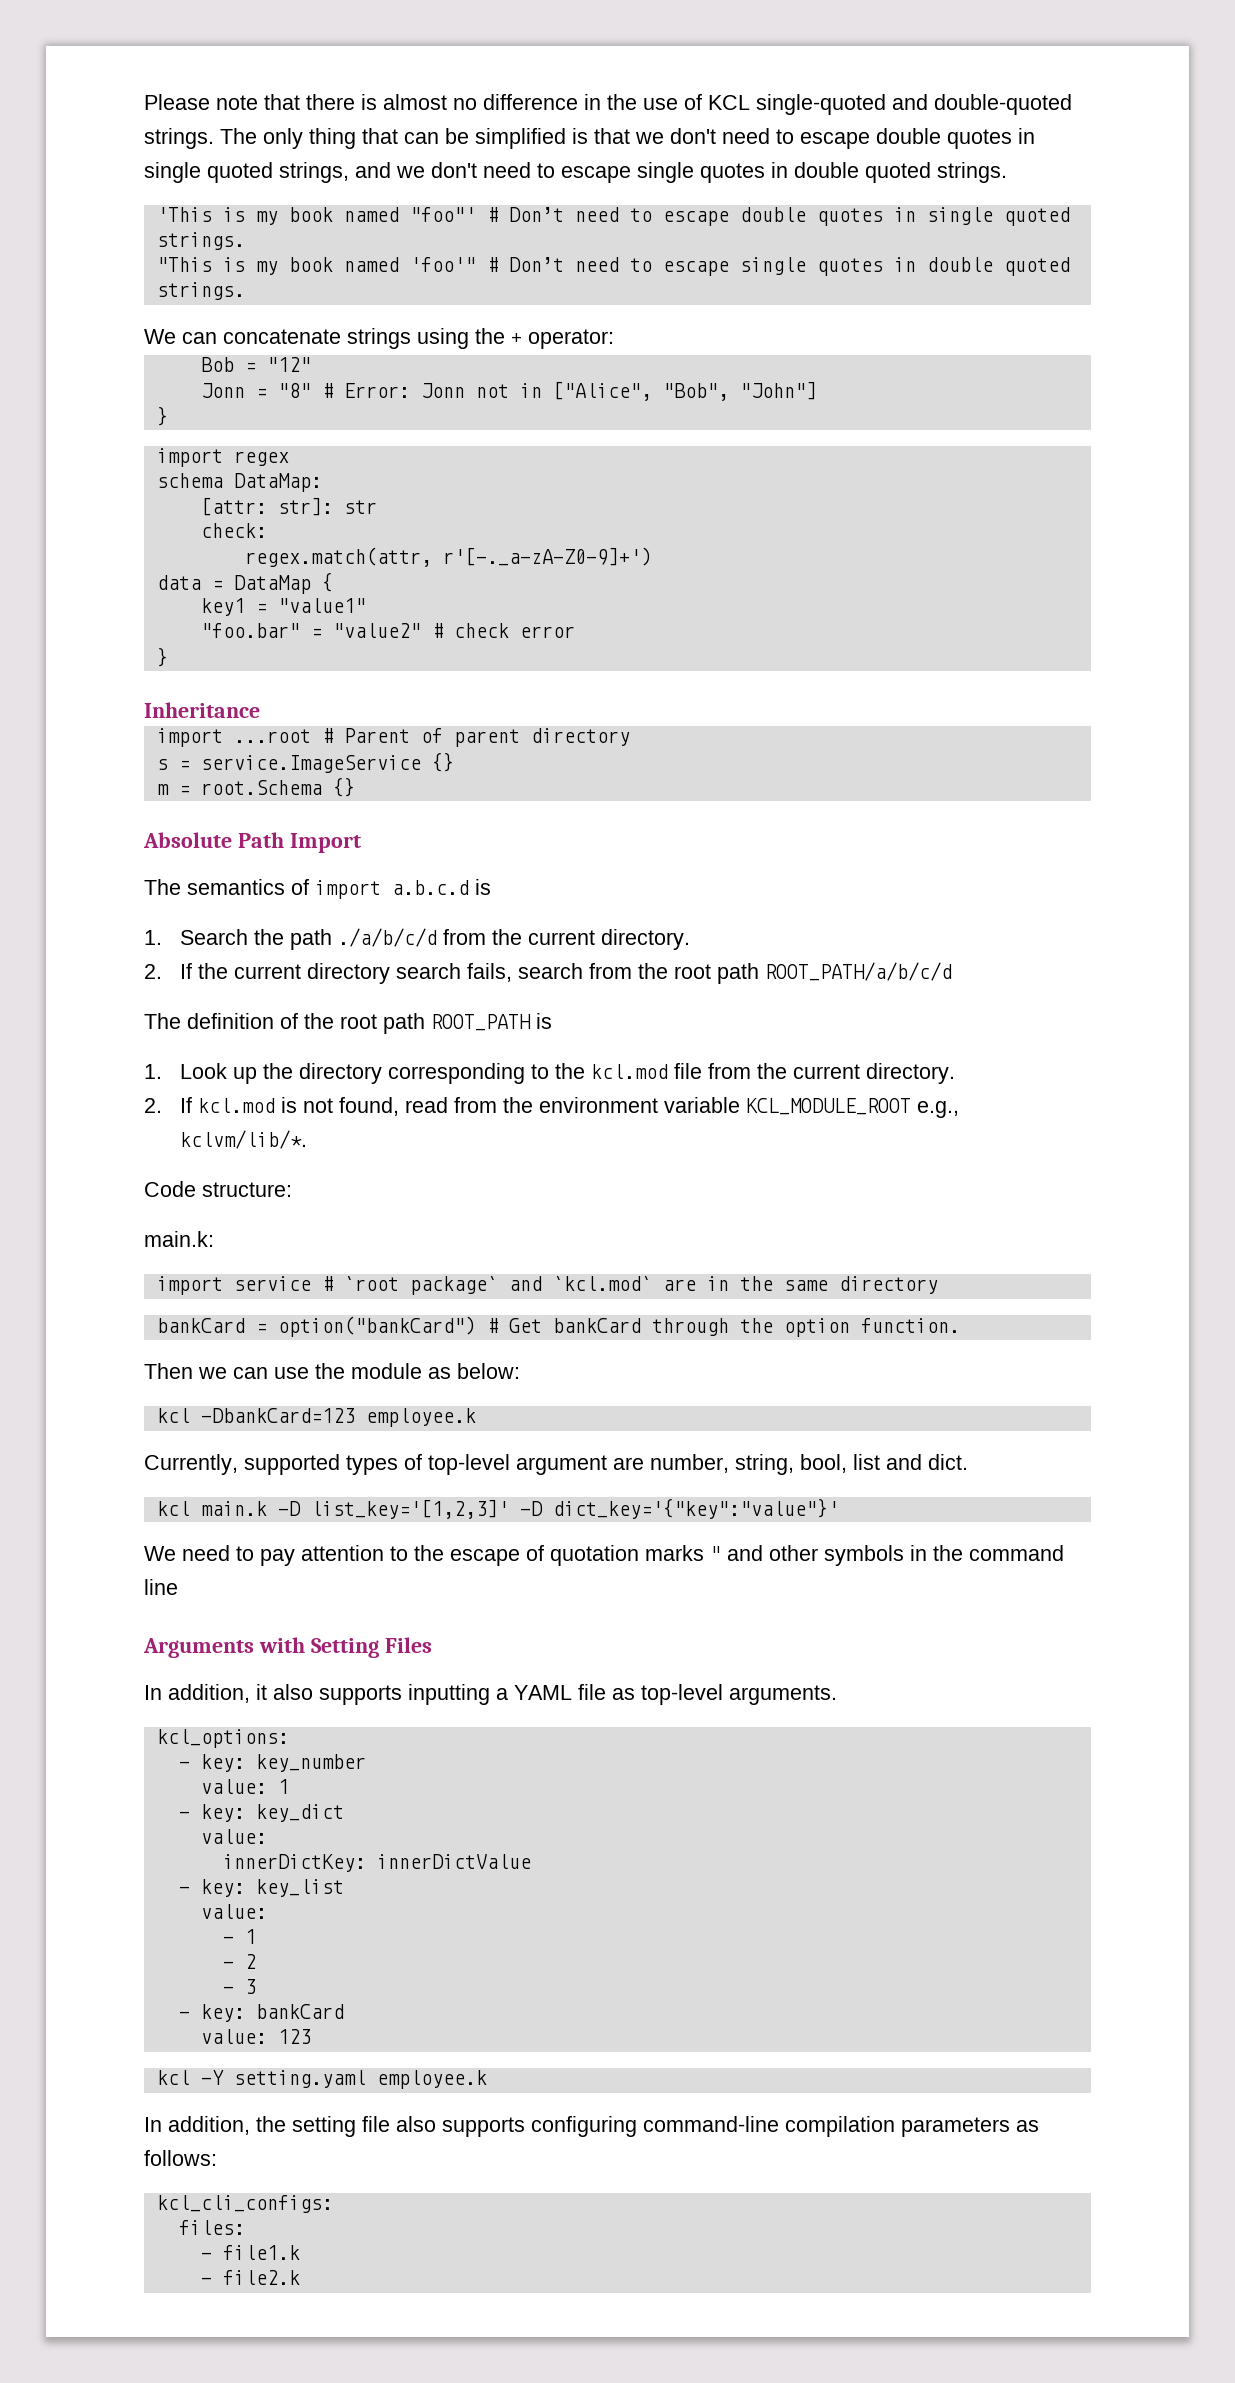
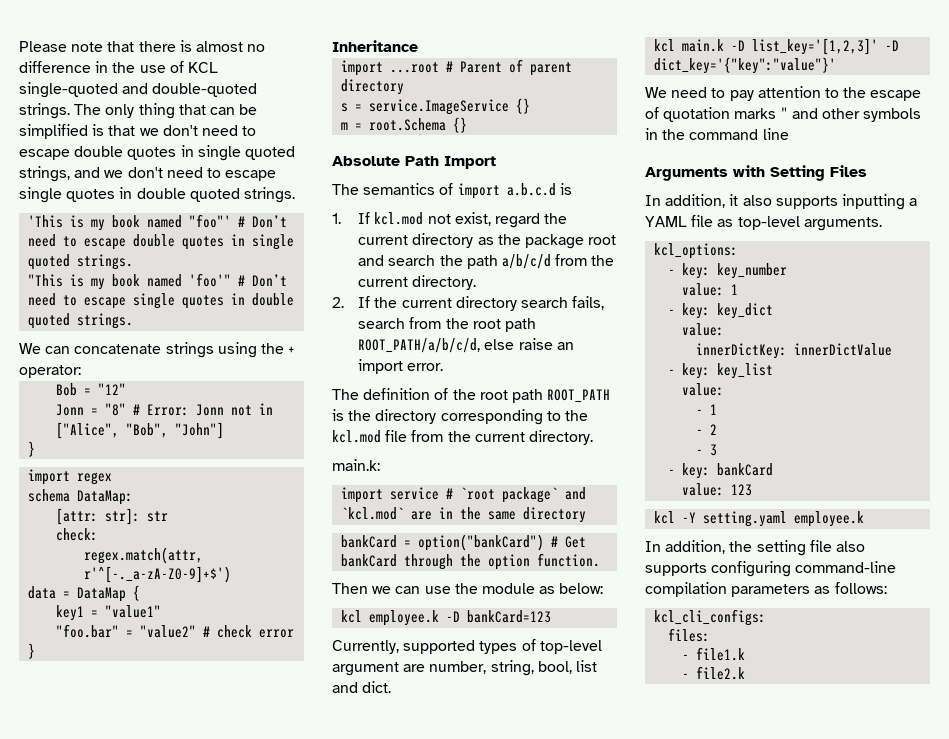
- regex.match(attr, r'[-._a-zA-Z0-9]+')
+ regex.match(attr, r'^[-._a-zA-Z0-9]+$')
- 1. Search the path ./a/b/c/d from the current directory.
+ 1. If kcl.mod not exist, regard the current directory as the package root and search the path a/b/c/d from the current directory.
- 2. If the current directory search fails, search from the root path ROOT_PATH/a/b/c/d
+ 2. If the current directory search fails, search from the root path ROOT_PATH/a/b/c/d, else raise an import error.
- The definition of the root path ROOT_PATH is
- 1. Look up the directory corresponding to the kcl.mod file from the current directory.
+ The definition of the root path ROOT_PATH is the directory corresponding to the kcl.mod file from the current directory.
- 2. If kcl.mod is not found, read from the environment variable KCL_MODULE_ROOT e.g., kclvm/lib/*.
- Code structure:
- kcl -DbankCard=123 employee.k
+ kcl employee.k -D bankCard=123

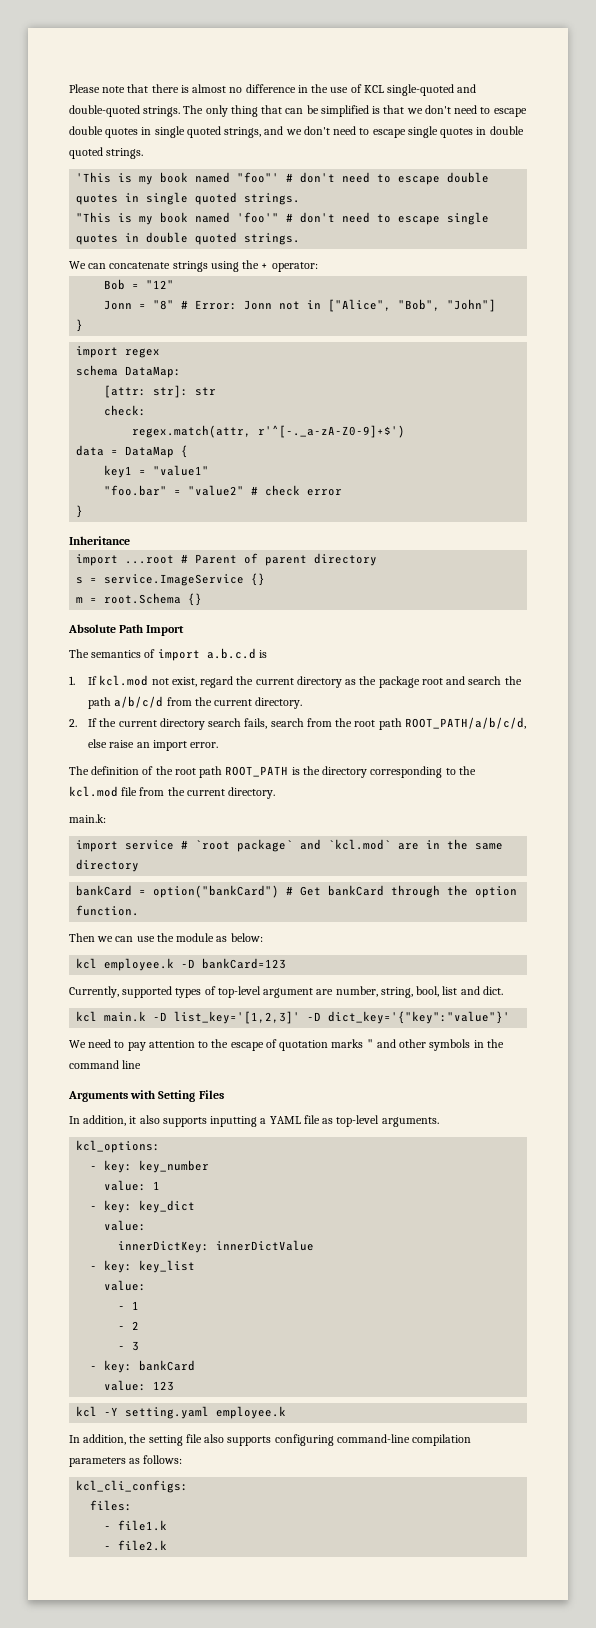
- 'This is my book named "foo"' # Don’t need to escape double quotes in single quoted strings.
+ 'This is my book named "foo"' # don't need to escape double quotes in single quoted strings.
- "This is my book named 'foo'" # Don’t need to escape single quotes in double quoted strings.
+ "This is my book named 'foo'" # don't need to escape single quotes in double quoted strings.

